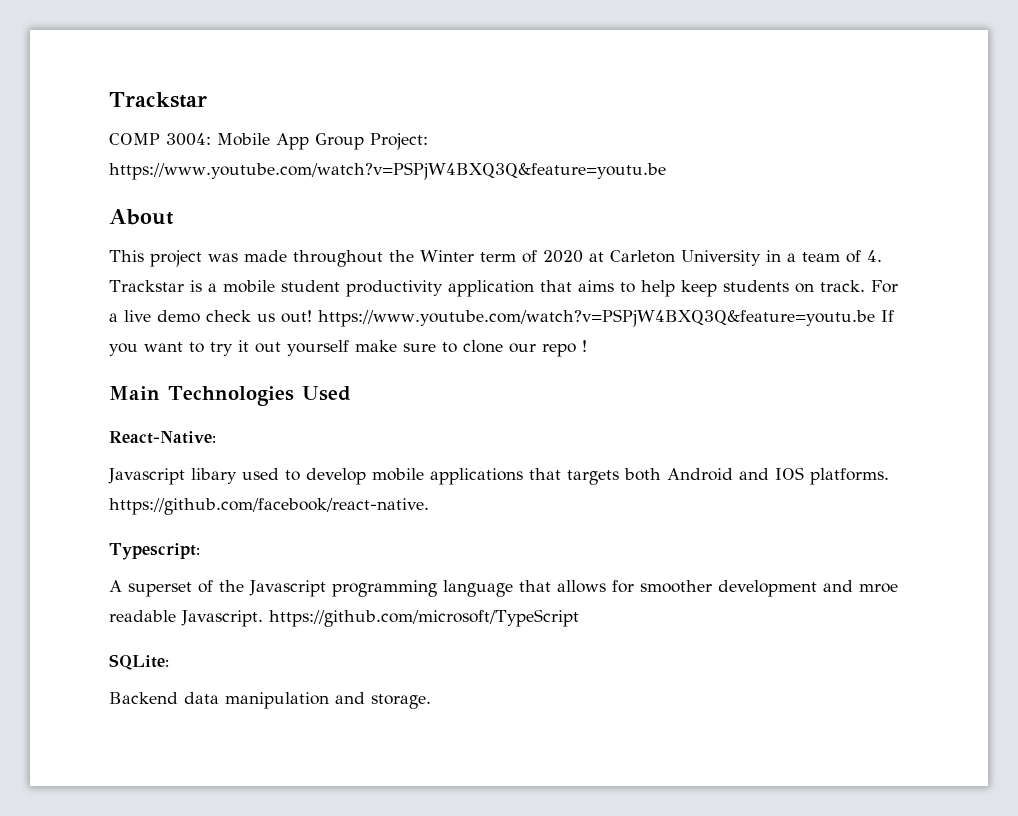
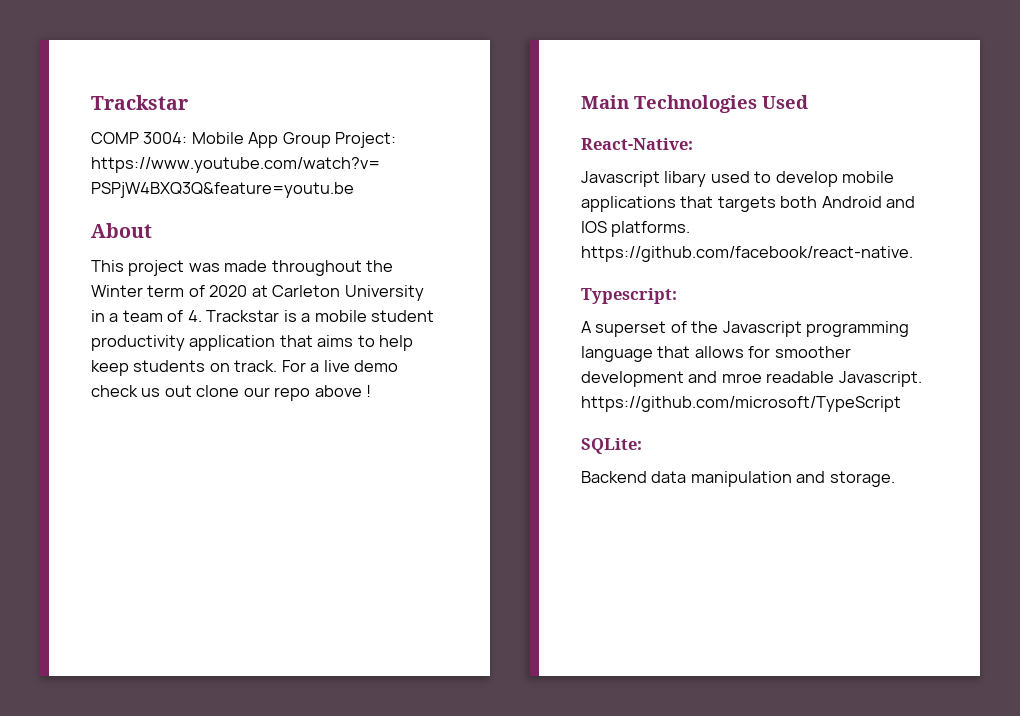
- For a live demo check us out! https://www.youtube.com/watch?v=PSPjW4BXQ3Q&feature=youtu.be If you want to try it out yourself make sure to clone our repo !
+ For a live demo check us out clone our repo above !

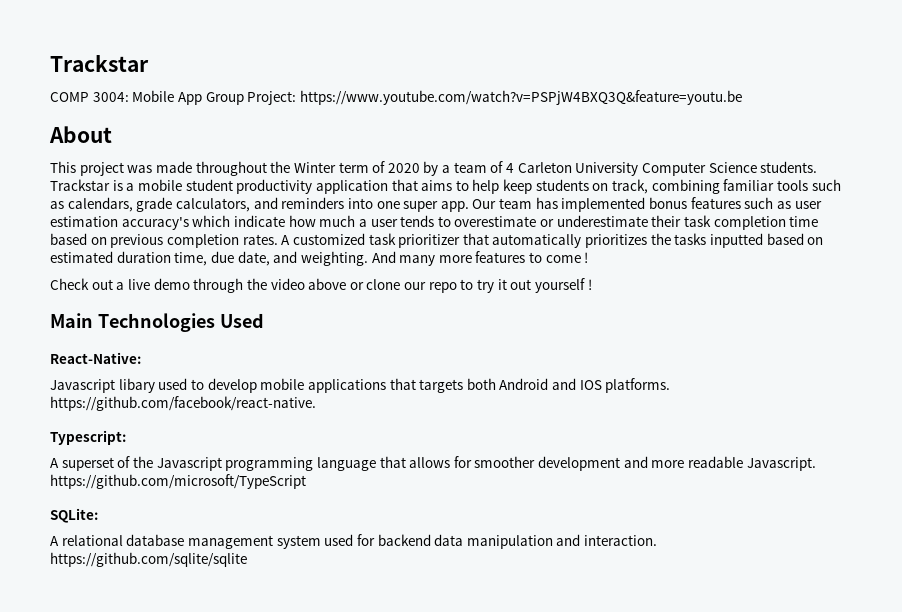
- This project was made throughout the Winter term of 2020 at Carleton University in a team of 4. Trackstar is a mobile student productivity application that aims to help keep students on track. For a live demo check us out clone our repo above !
+ This project was made throughout the Winter term of 2020 by a team of 4 Carleton University Computer Science students. Trackstar is a mobile student productivity application that aims to help keep students on track, combining familiar tools such as calendars, grade calculators, and reminders into one super app. Our team has implemented bonus features such as user estimation accuracy's which indicate how much a user tends to overestimate or underestimate their task completion time based on previous completion rates. A customized task prioritizer that automatically prioritizes the tasks inputted based on estimated duration time, due date, and weighting. And many more features to come !
+ Check out a live demo through the video above or clone our repo to try it out yourself !
- A superset of the Javascript programming language that allows for smoother development and mroe readable Javascript. https://github.com/microsoft/TypeScript
+ A superset of the Javascript programming language that allows for smoother development and more readable Javascript. https://github.com/microsoft/TypeScript
- Backend data manipulation and storage.
+ A relational database management system used for backend data manipulation and interaction. https://github.com/sqlite/sqlite

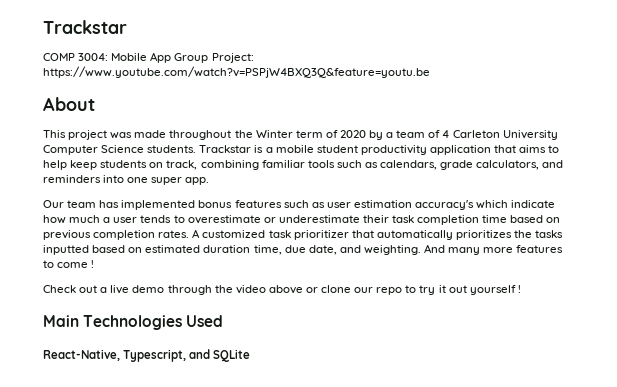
- Trackstar is a mobile student productivity application that aims to help keep students on track, combining familiar tools such as calendars, grade calculators, and reminders into one super app. Our team has implemented bonus features such as user estimation accuracy's which indicate how much a user tends to overestimate or underestimate their task completion time based on previous completion rates.
+ Trackstar is a mobile student productivity application that aims to help keep students on track, combining familiar tools such as calendars, grade calculators, and reminders into one super app.
+ Our team has implemented bonus features such as user estimation accuracy's which indicate how much a user tends to overestimate or underestimate their task completion time based on previous completion rates.
- React-Native:
- Javascript libary used to develop mobile applications that targets both Android and IOS platforms. https://github.com/facebook/react-native.
- Typescript:
- A superset of the Javascript programming language that allows for smoother development and more readable Javascript. https://github.com/microsoft/TypeScript
- SQLite:
- A relational database management system used for backend data manipulation and interaction. https://github.com/sqlite/sqlite
+ React-Native, Typescript, and SQLite

